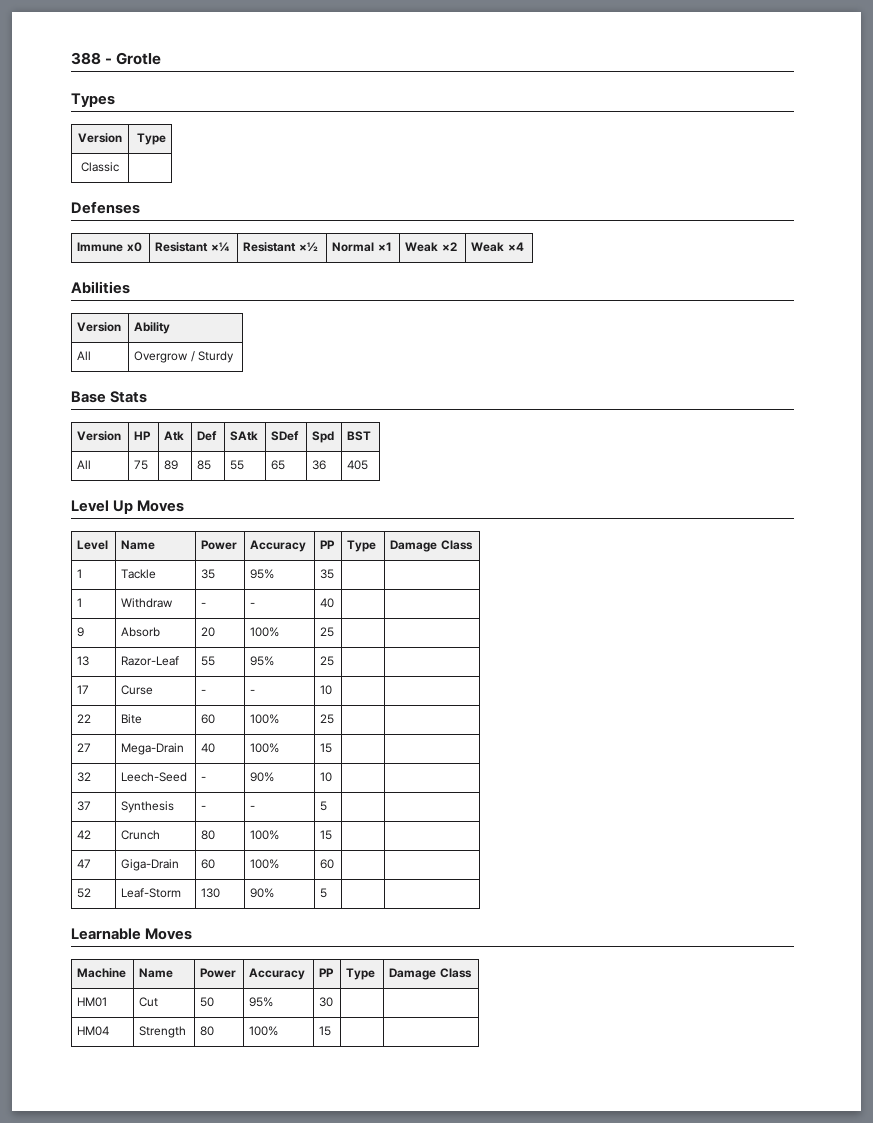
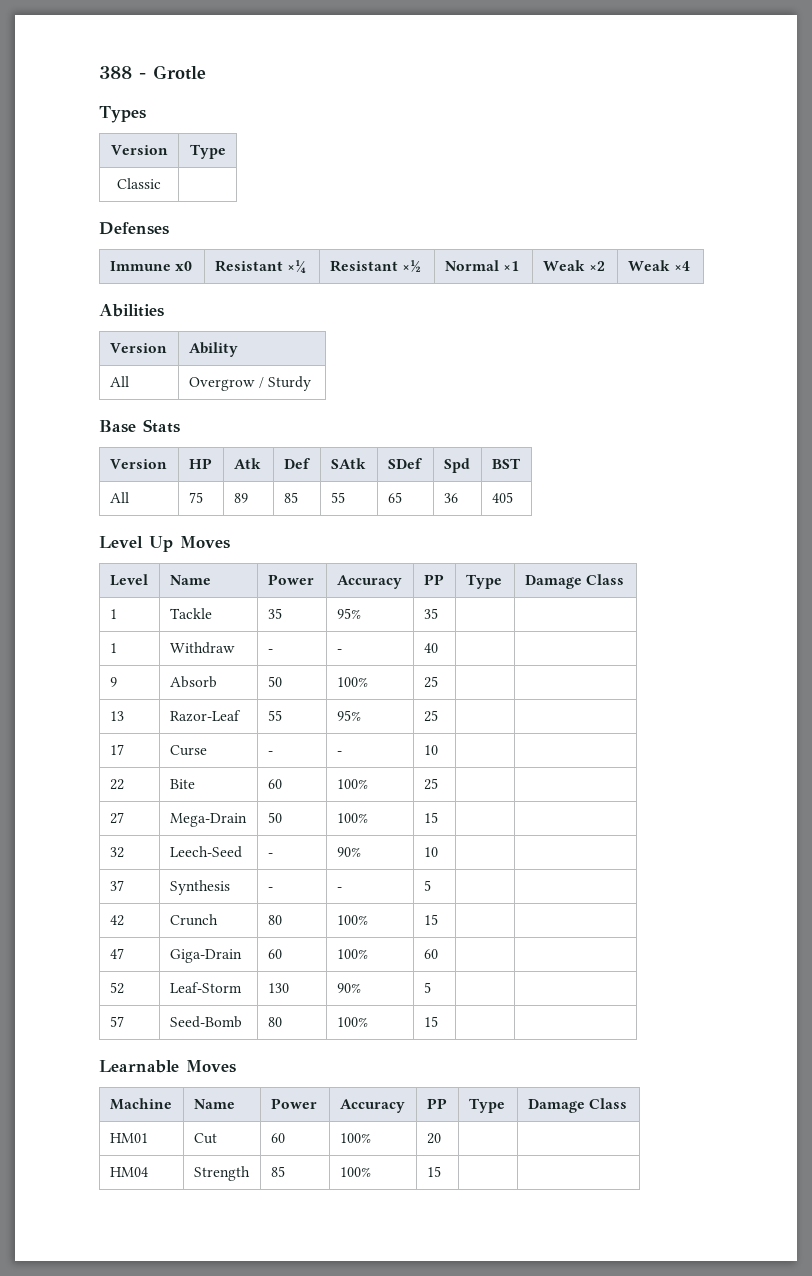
- 9 | Absorb | 20 | 100% | 25 | |
+ 9 | Absorb | 50 | 100% | 25 | |
- 27 | Mega-Drain | 40 | 100% | 15 | |
+ 27 | Mega-Drain | 50 | 100% | 15 | |
+ 57 | Seed-Bomb | 80 | 100% | 15 | |
- HM01 | Cut | 50 | 95% | 30 | |
+ HM01 | Cut | 60 | 100% | 20 | |
- HM04 | Strength | 80 | 100% | 15 | |
+ HM04 | Strength | 85 | 100% | 15 | |

